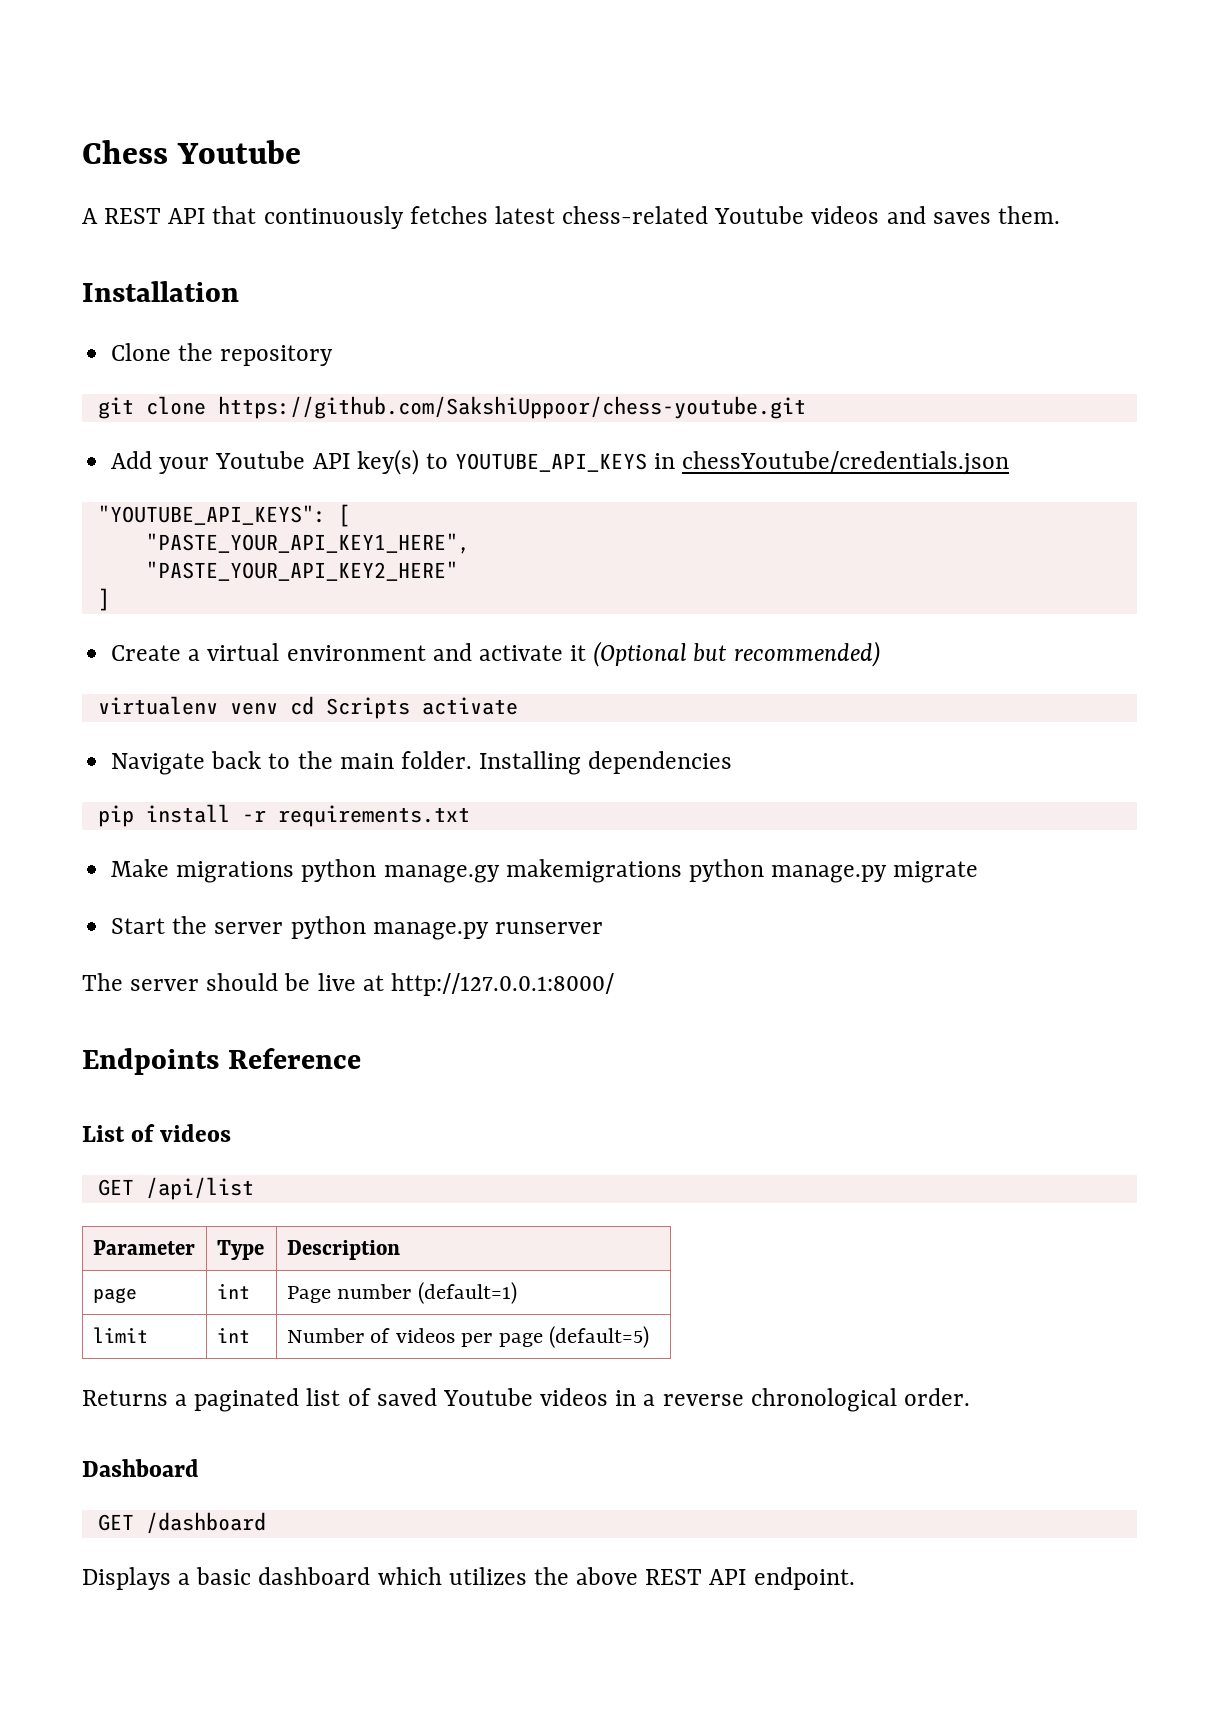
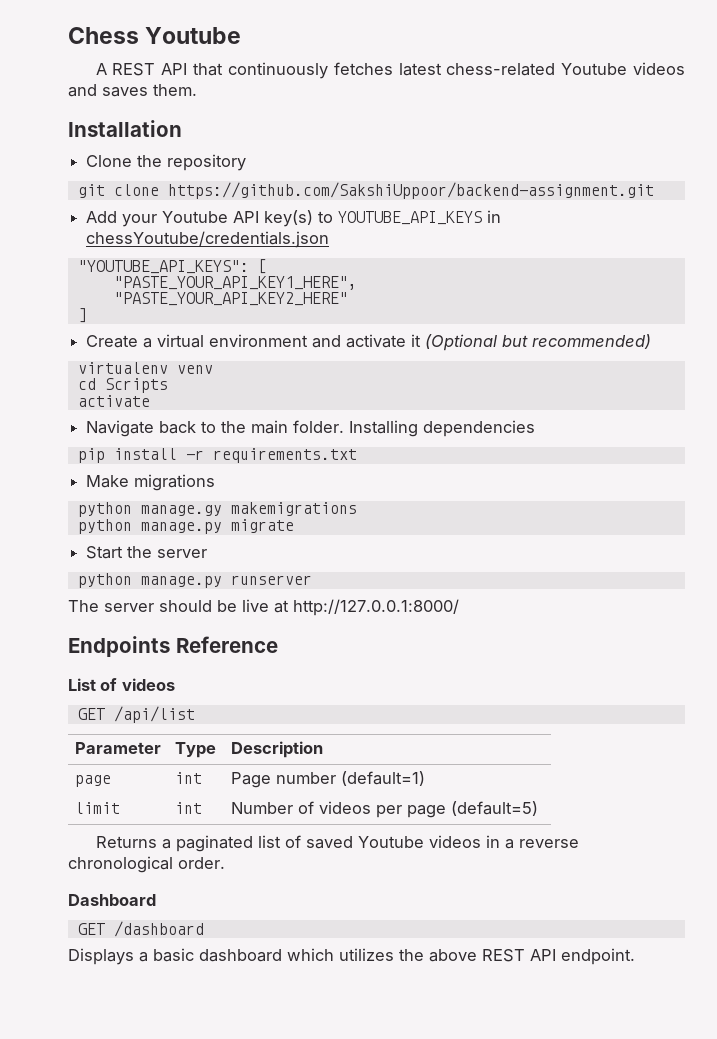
- git clone https://github.com/SakshiUppoor/chess-youtube.git
+ git clone https://github.com/SakshiUppoor/backend-assignment.git
- virtualenv venv cd Scripts activate
+ virtualenv venv
+ cd Scripts
+ activate
- Make migrations python manage.gy makemigrations python manage.py migrate
+ Make migrations
+ python manage.gy makemigrations
+ python manage.py migrate
- Start the server python manage.py runserver
+ Start the server
+ python manage.py runserver

